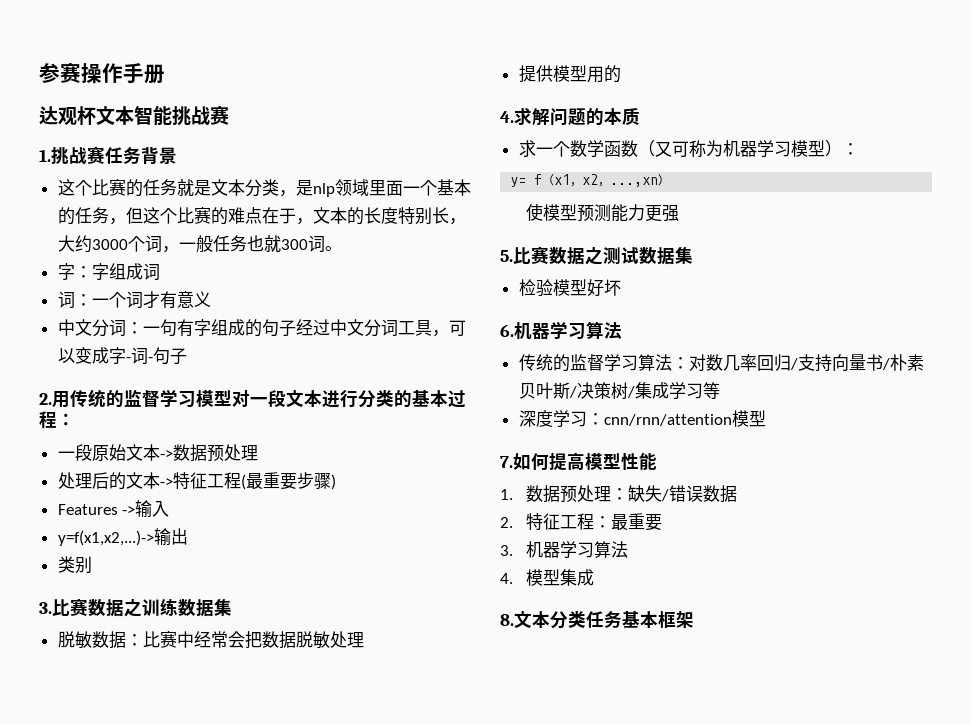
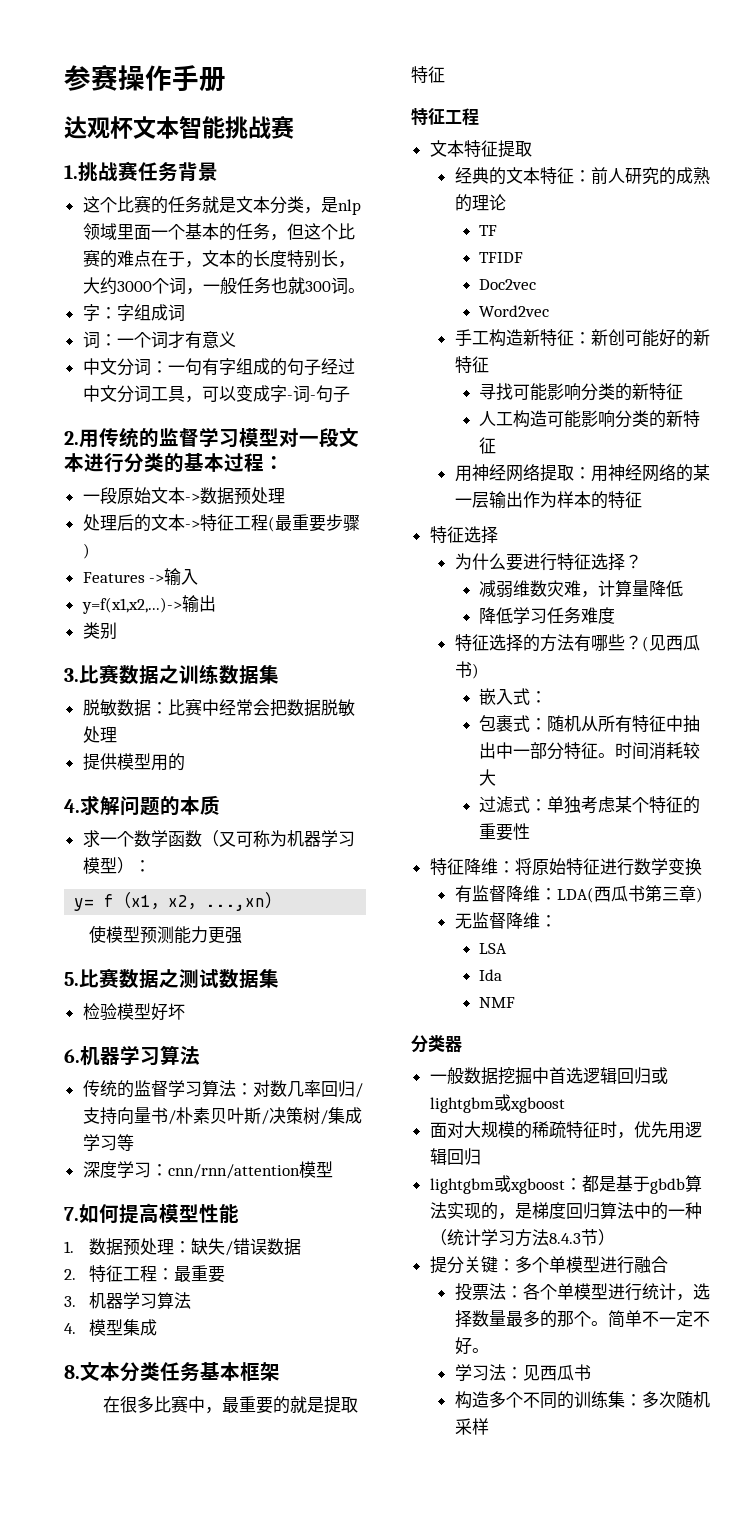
+ 在很多比赛中，最重要的就是提取特征
+ 特征工程
+ 文本特征提取
+ 经典的文本特征：前人研究的成熟的理论
+ TF
+ TFIDF
+ Doc2vec
+ Word2vec
+ 手工构造新特征：新创可能好的新特征
+ 寻找可能影响分类的新特征
+ 人工构造可能影响分类的新特征
+ 用神经网络提取：用神经网络的某一层输出作为样本的特征
+ 特征选择
+ 为什么要进行特征选择？
+ 减弱维数灾难，计算量降低
+ 降低学习任务难度
+ 特征选择的方法有哪些？(见西瓜书)
+ 嵌入式：
+ 包裹式：随机从所有特征中抽出中一部分特征。时间消耗较大
+ 过滤式：单独考虑某个特征的重要性
+ 特征降维：将原始特征进行数学变换
+ 有监督降维：LDA(西瓜书第三章)
+ 无监督降维：
+ LSA
+ Ida
+ NMF
+ 分类器
+ 一般数据挖掘中首选逻辑回归或lightgbm或xgboost
+ 面对大规模的稀疏特征时，优先用逻辑回归
+ lightgbm或xgboost：都是基于gbdb算法实现的，是梯度回归算法中的一种（统计学习方法8.4.3节）
+ 提分关键：多个单模型进行融合
+ 投票法：各个单模型进行统计，选择数量最多的那个。简单不一定不好。
+ 学习法：见西瓜书
+ 构造多个不同的训练集：多次随机采样

